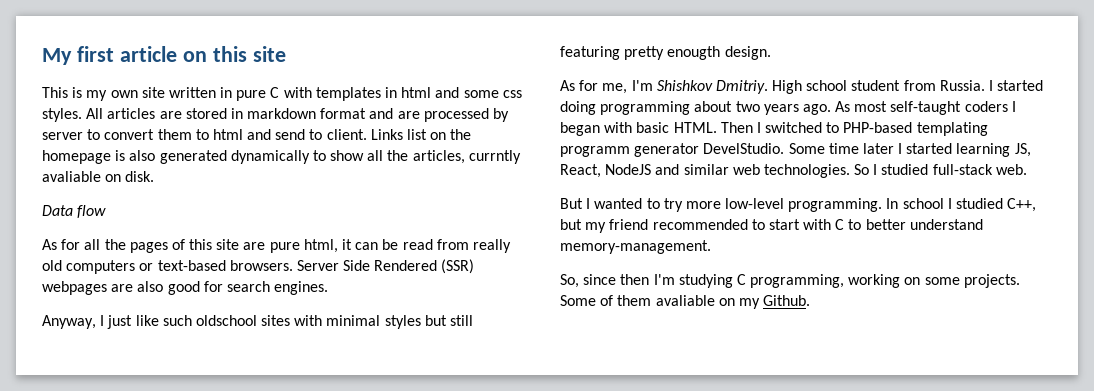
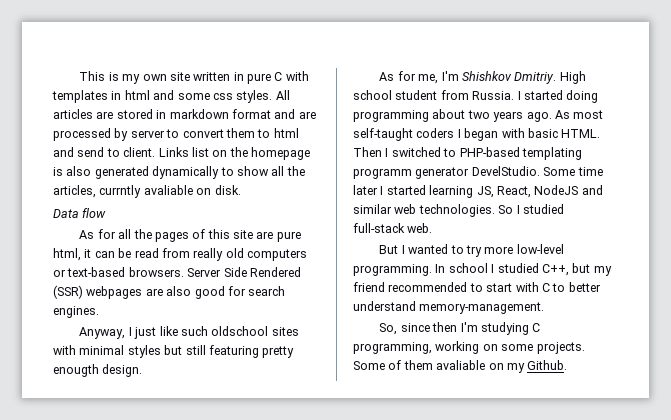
- My first article on this site

